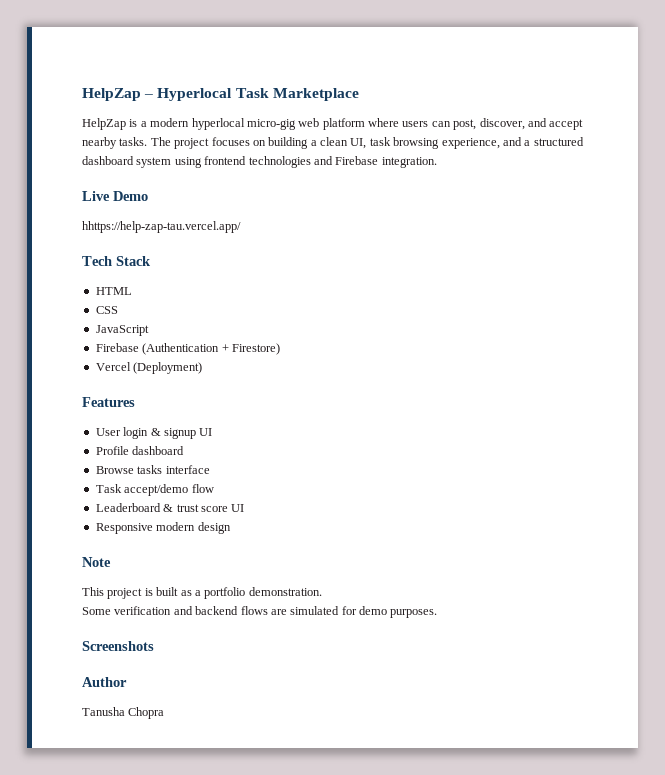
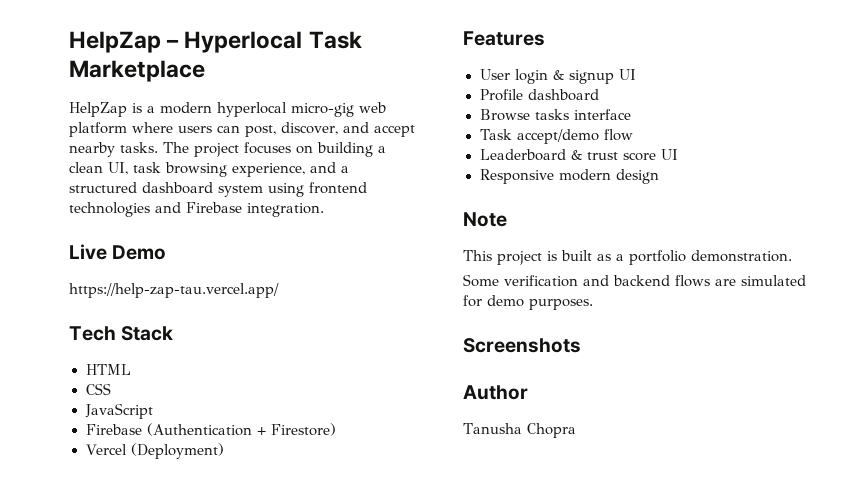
- hhttps://help-zap-tau.vercel.app/
+ https://help-zap-tau.vercel.app/

